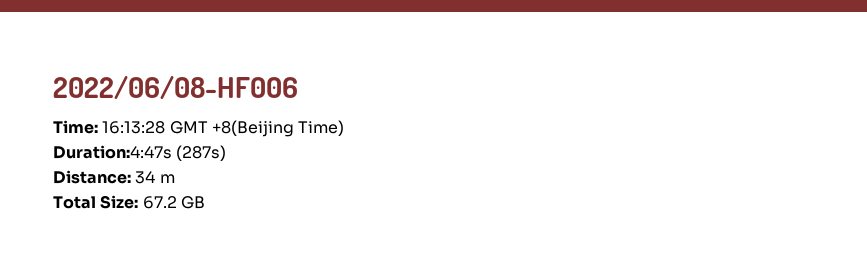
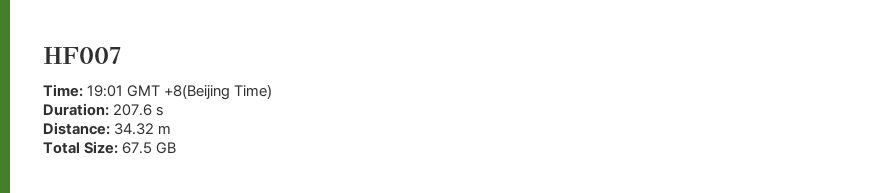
- 2022/06/08-HF006
+ HF007
- Time: 16:13:28 GMT +8(Beijing Time)
+ Time: 19:01 GMT +8(Beijing Time)
- Duration:4:47s (287s)
+ Duration: 207.6 s
- Distance: 34 m
+ Distance: 34.32 m
- Total Size: 67.2 GB
+ Total Size: 67.5 GB

